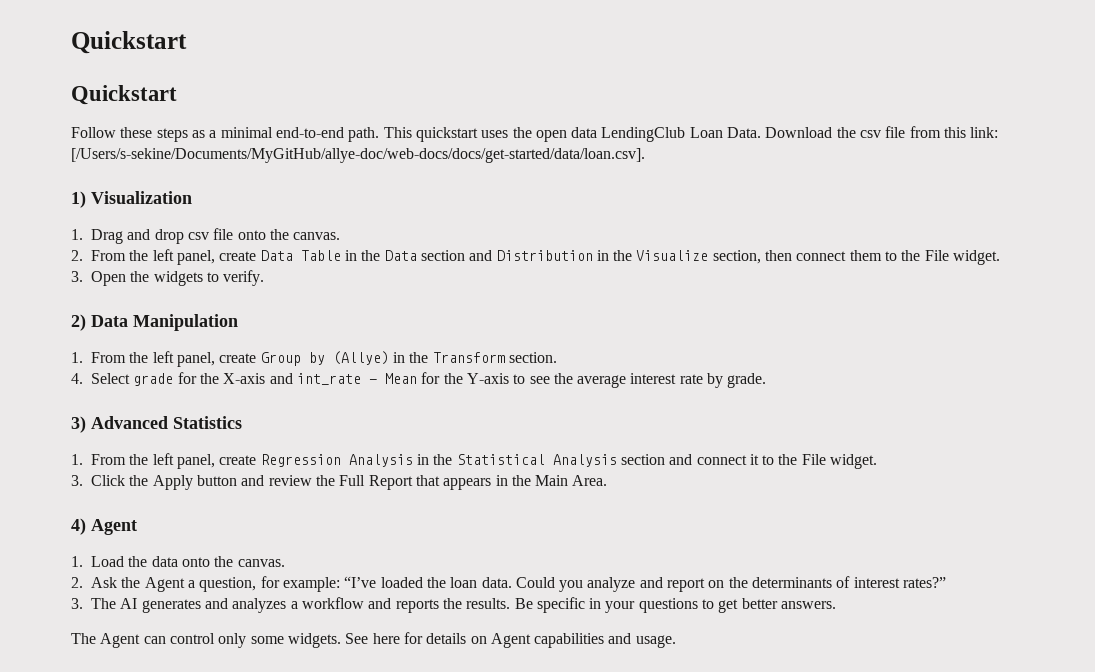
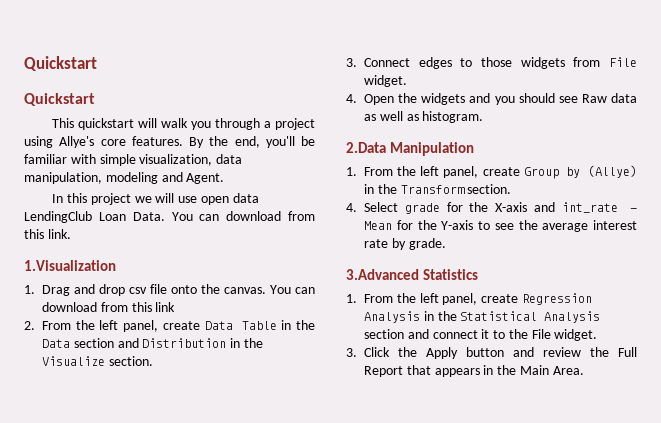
- Follow these steps as a minimal end-to-end path. This quickstart uses the open data LendingClub Loan Data.
+ This quickstart will walk you through a project using Allye's core features. By the end, you'll be familiar with simple visualization, data manipulation, modeling and Agent.
+ In this project we will use open data LendingClub Loan Data.
- Download the csv file from this link: [/Users/s-sekine/Documents/MyGitHub/allye-doc/web-docs/docs/get-started/data/loan.csv].
- 1) Visualization
+ You can download from this link.
+ 1.Visualization
+ You can download from this link
- 2. From the left panel, create Data Table in the Data section and Distribution in the Visualize section, then connect them to the File widget.
- 3. Open the widgets to verify.
- 2) Data Manipulation
+ 2. From the left panel, create Data Table in the Data section and Distribution in the Visualize section.
+ 3. Connect edges to those widgets from File widget.
+ 4. Open the widgets and you should see Raw data as well as histogram.
+ 2.Data Manipulation
- 3) Advanced Statistics
+ 3.Advanced Statistics
- 4) Agent
- 1. Load the data onto the canvas.
- 2. Ask the Agent a question, for example: “I’ve loaded the loan data. Could you analyze and report on the determinants of interest rates?”
- 3. The AI generates and analyzes a workflow and reports the results. Be specific in your questions to get better answers.
- The Agent can control only some widgets. See here for details on Agent capabilities and usage.

